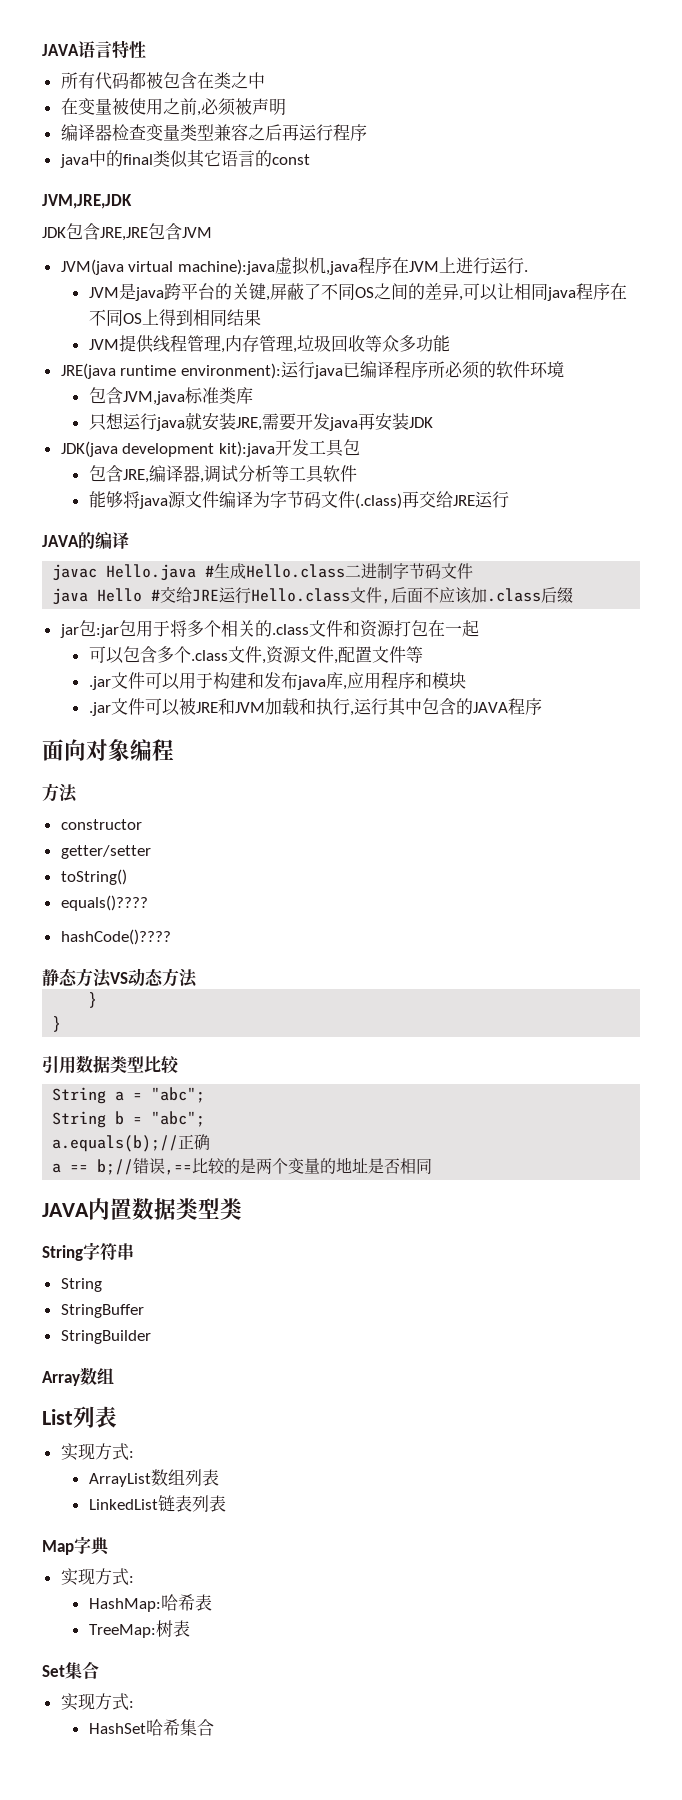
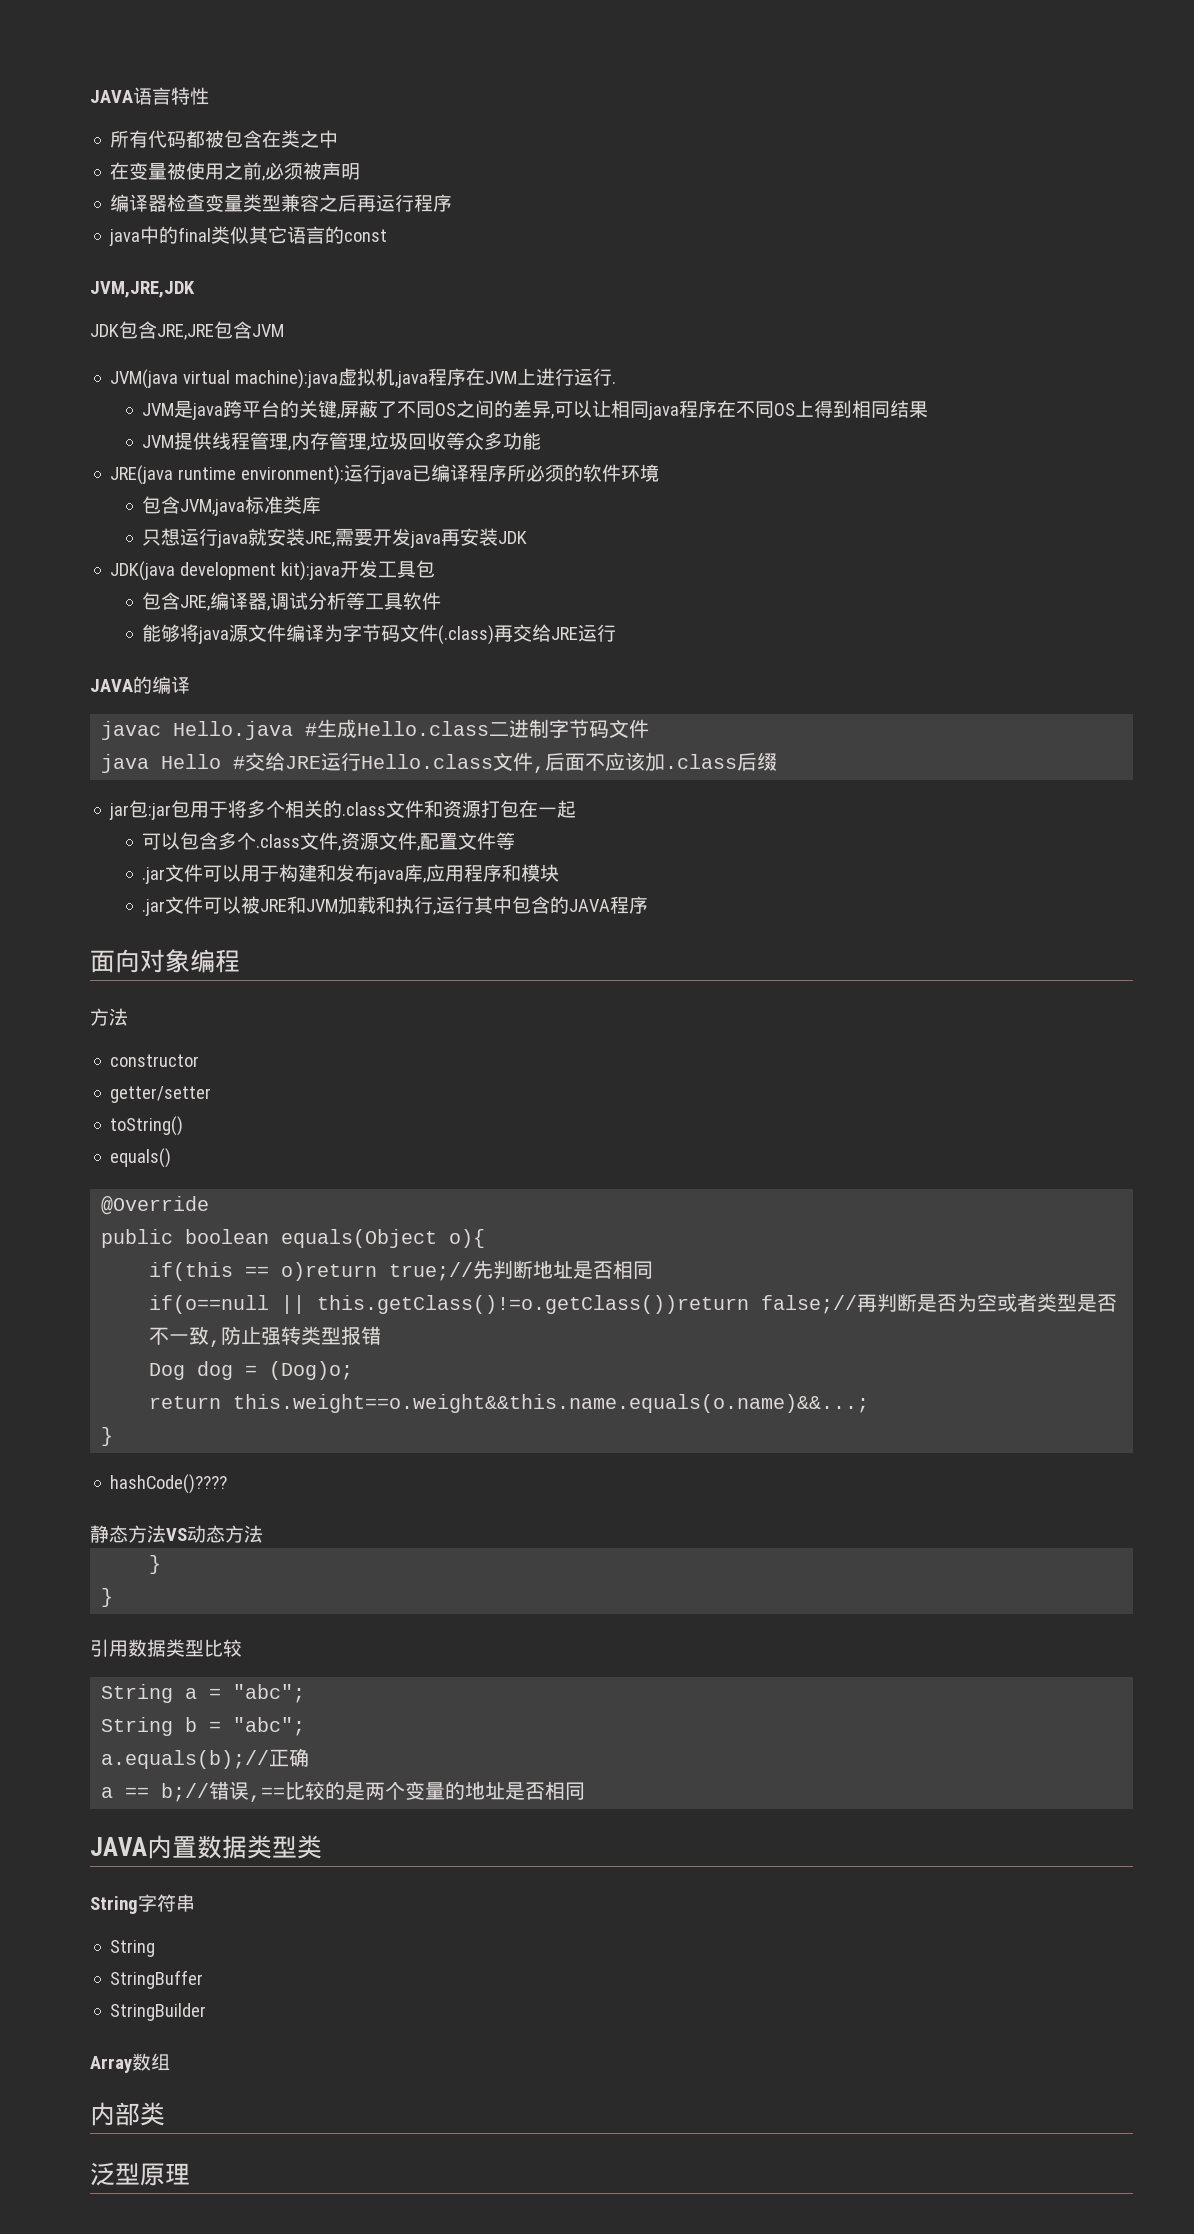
- equals()????
+ equals()
+ @Override
+ public boolean equals(Object o){
+ if(this == o)return true;//先判断地址是否相同
+ if(o==null || this.getClass()!=o.getClass())return false;//再判断是否为空或者类型是否不一致,防止强转类型报错
+ Dog dog = (Dog)o;
+ return this.weight==o.weight&&this.name.equals(o.name)&&...;
+ }
- List列表
- 实现方式:
- ArrayList数组列表
- LinkedList链表列表
- Map字典
- 实现方式:
- HashMap:哈希表
- TreeMap:树表
- Set集合
- 实现方式:
- HashSet哈希集合
+ 内部类
+ 泛型原理

